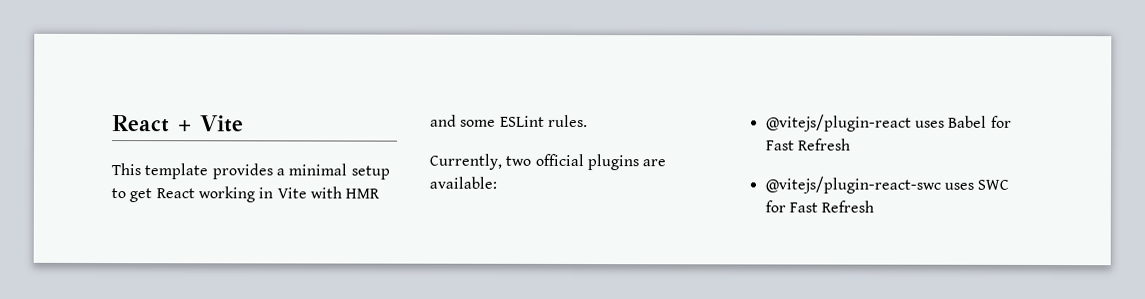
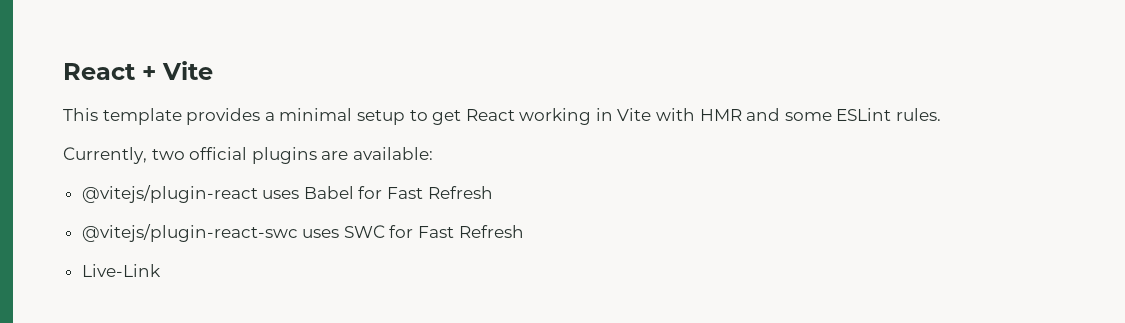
+ Live-Link

